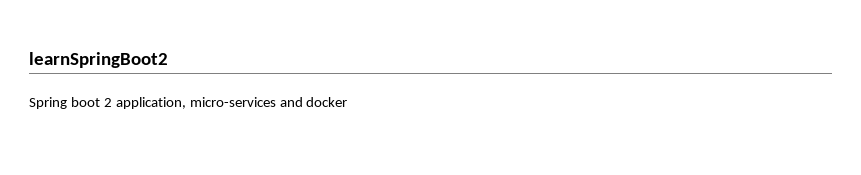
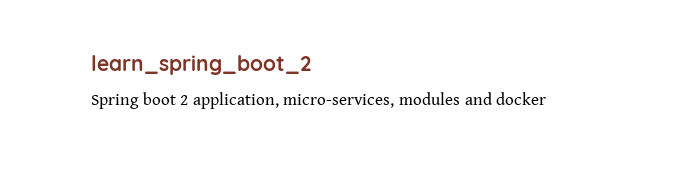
- learnSpringBoot2
+ learn_spring_boot_2
- Spring boot 2 application, micro-services and docker
+ Spring boot 2 application, micro-services, modules and docker

